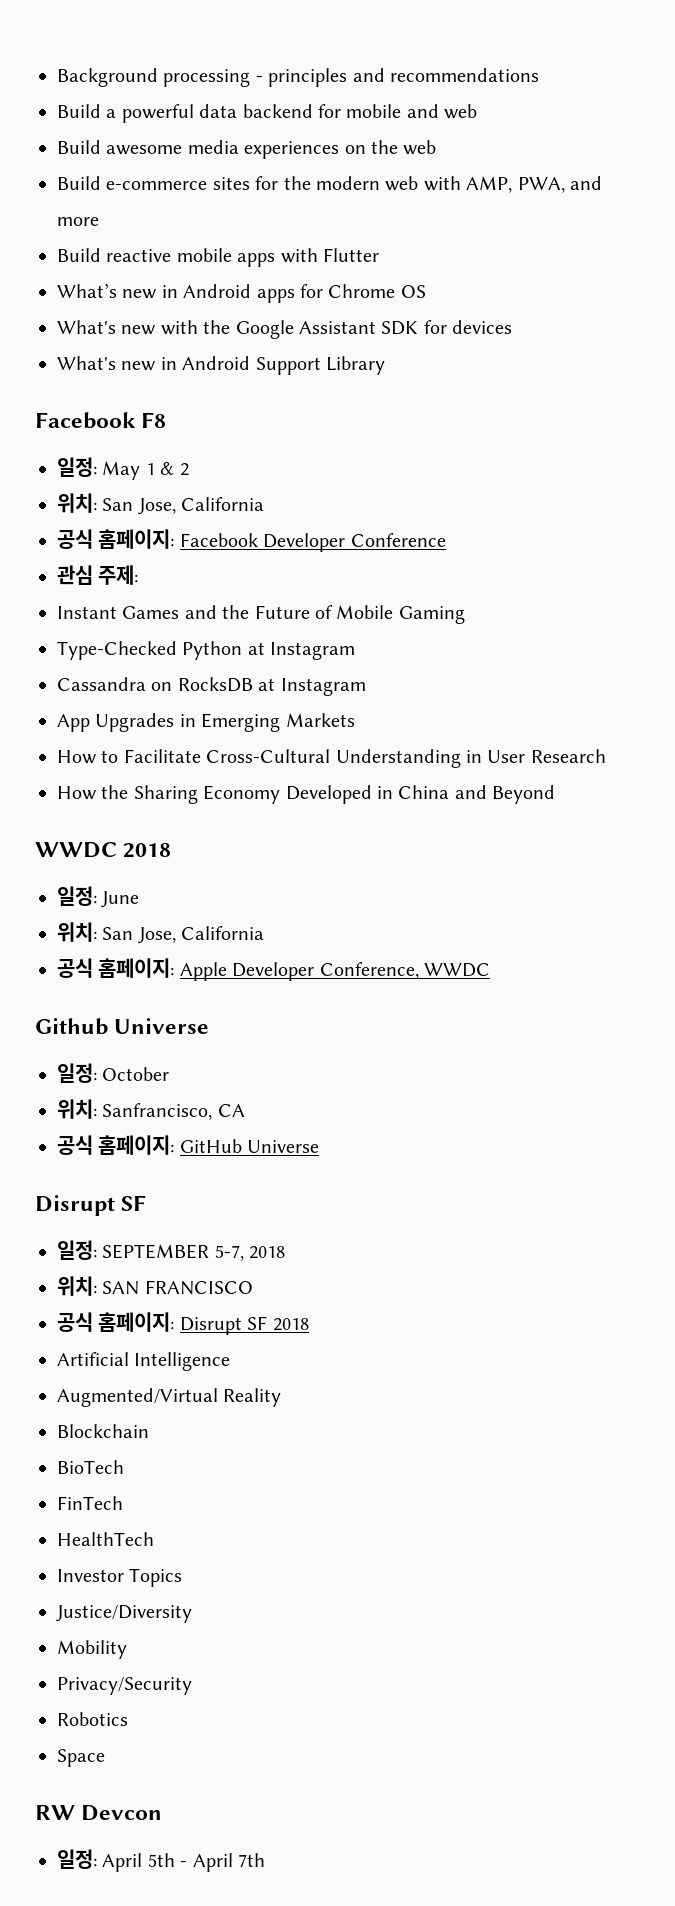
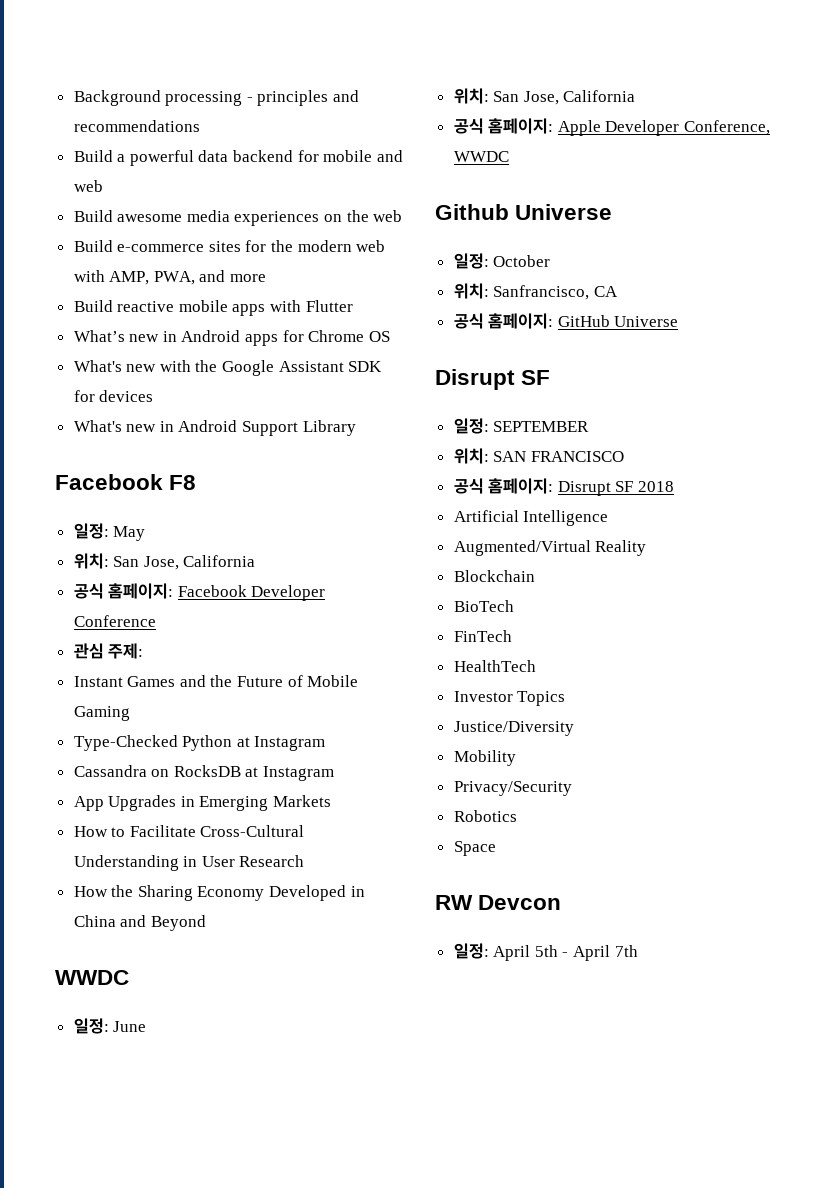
- 일정: May 1 & 2
+ 일정: May
  How the Sharing Economy Developed in China and Beyond
- WWDC 2018
+ WWDC
- 일정: SEPTEMBER 5-7, 2018
+ 일정: SEPTEMBER

